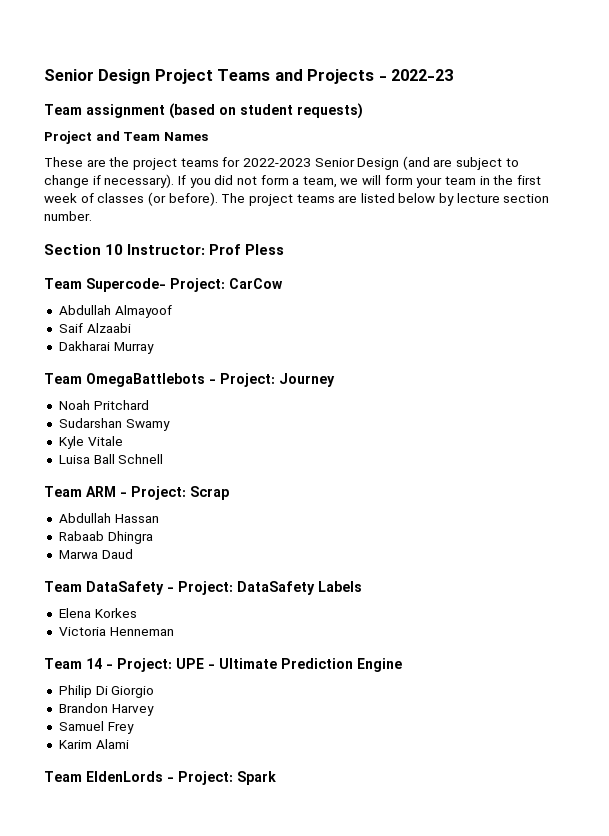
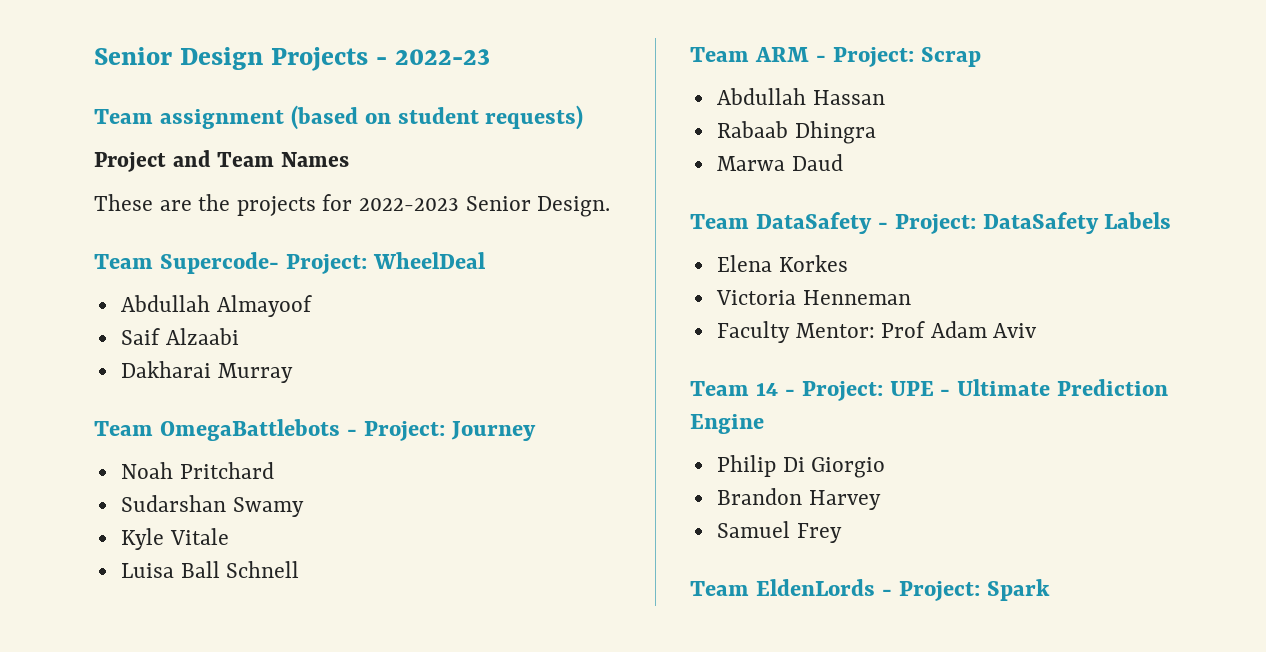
- Senior Design Project Teams and Projects - 2022-23
+ Senior Design Projects - 2022-23
- These are the project teams for 2022-2023 Senior Design (and are subject to change if necessary). If you did not form a team, we will form your team in the first week of classes (or before). The project teams are listed below by lecture section number.
- Section 10 Instructor: Prof Pless
+ These are the projects for 2022-2023 Senior Design.
- Team Supercode- Project: CarCow
+ Team Supercode- Project: WheelDeal
+ Faculty Mentor: Prof Adam Aviv
- Karim Alami

